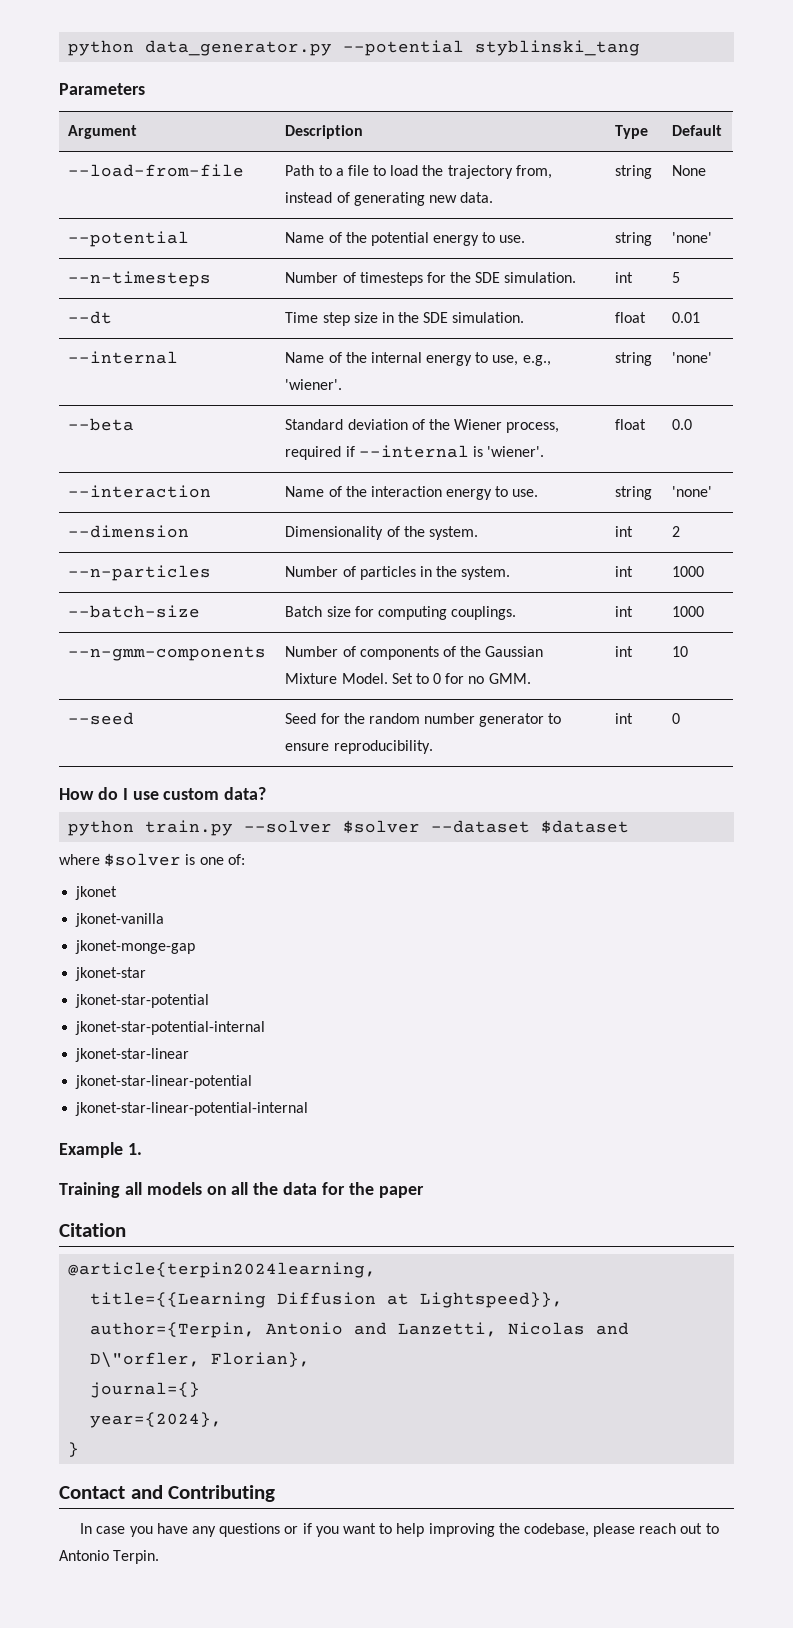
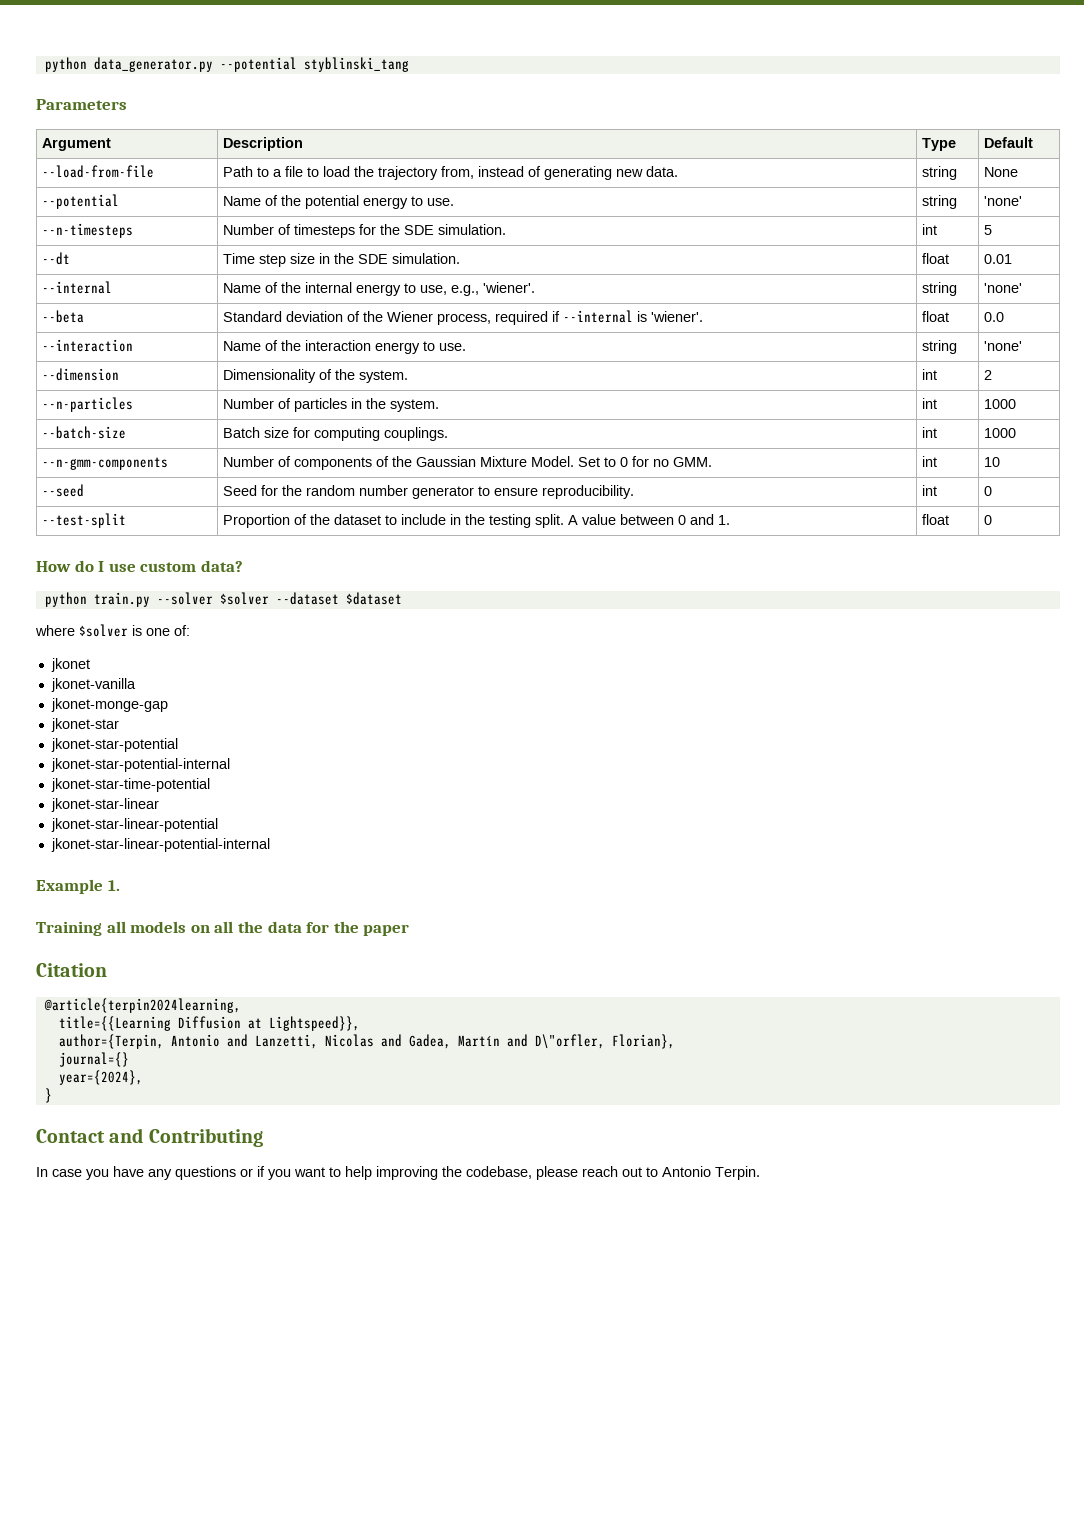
+ --test-split | Proportion of the dataset to include in the testing split. A value between 0 and 1. | float | 0
+ jkonet-star-time-potential
- author={Terpin, Antonio and Lanzetti, Nicolas and D\"orfler, Florian},
+ author={Terpin, Antonio and Lanzetti, Nicolas and Gadea, Martín and D\"orfler, Florian},

